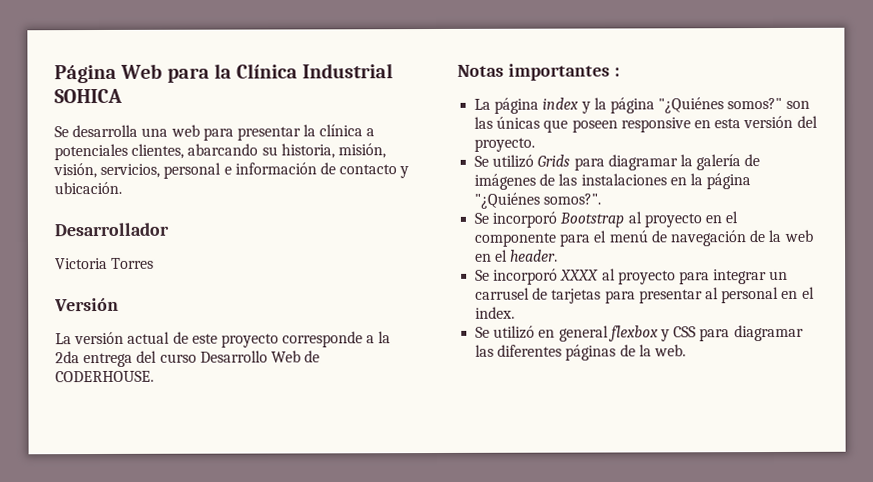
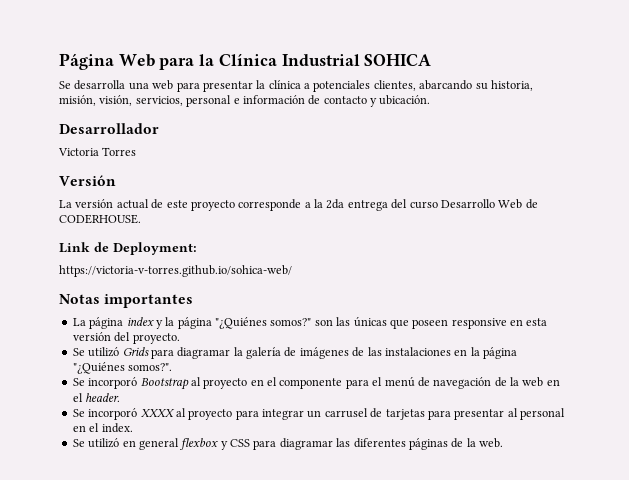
+ Link de Deployment:
+ https://victoria-v-torres.github.io/sohica-web/
- Notas importantes :
+ Notas importantes

